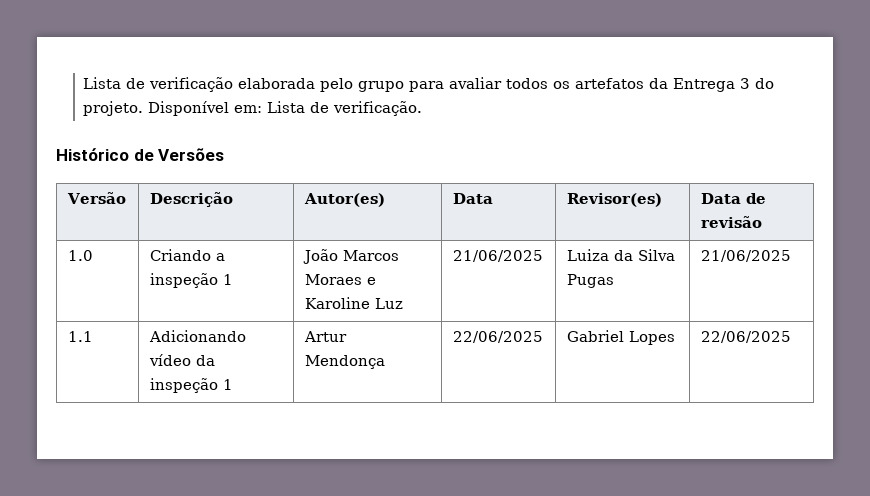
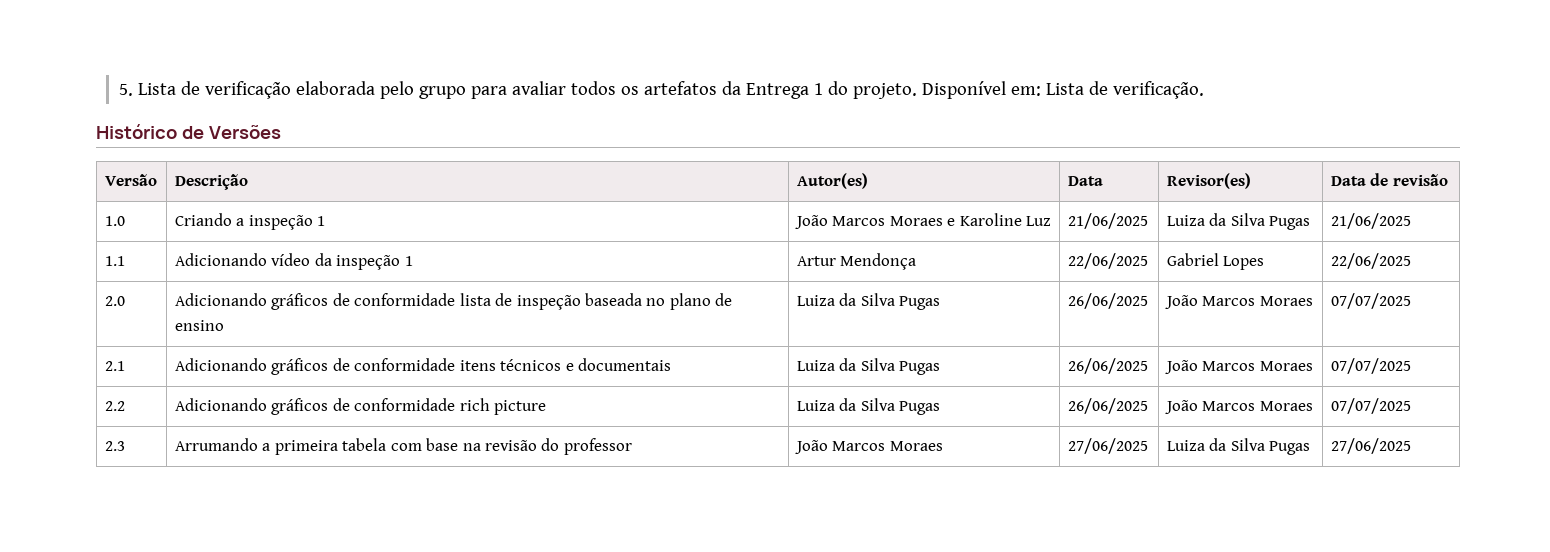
- Lista de verificação elaborada pelo grupo para avaliar todos os artefatos da Entrega 3 do projeto.
+ 5. Lista de verificação elaborada pelo grupo para avaliar todos os artefatos da Entrega 1 do projeto.
+ 2.0 | Adicionando gráficos de conformidade lista de inspeção baseada no plano de ensino | Luiza da Silva Pugas | 26/06/2025 | João Marcos Moraes | 07/07/2025
+ 2.1 | Adicionando gráficos de conformidade itens técnicos e documentais | Luiza da Silva Pugas | 26/06/2025 | João Marcos Moraes | 07/07/2025
+ 2.2 | Adicionando gráficos de conformidade rich picture | Luiza da Silva Pugas | 26/06/2025 | João Marcos Moraes | 07/07/2025
+ 2.3 | Arrumando a primeira tabela com base na revisão do professor | João Marcos Moraes | 27/06/2025 | Luiza da Silva Pugas | 27/06/2025

